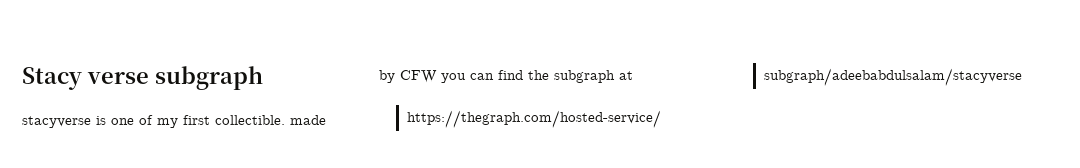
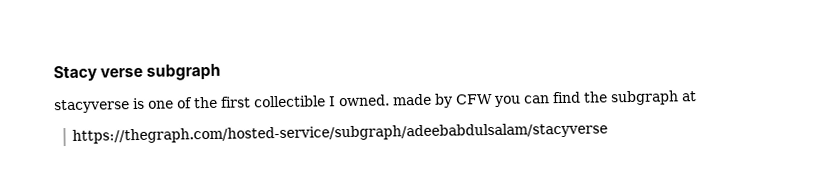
- stacyverse is one of my first collectible. made by CFW you can find the subgraph at
+ stacyverse is one of the first collectible I owned. made by CFW you can find the subgraph at

